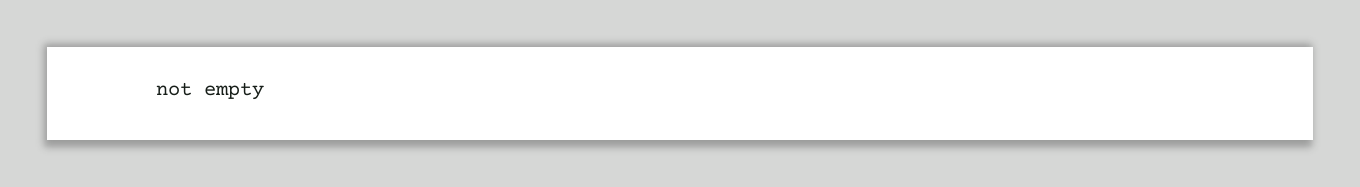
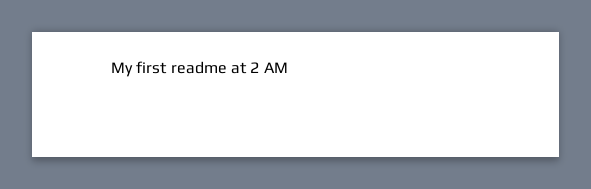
- not empty
+ My first readme at 2 AM

